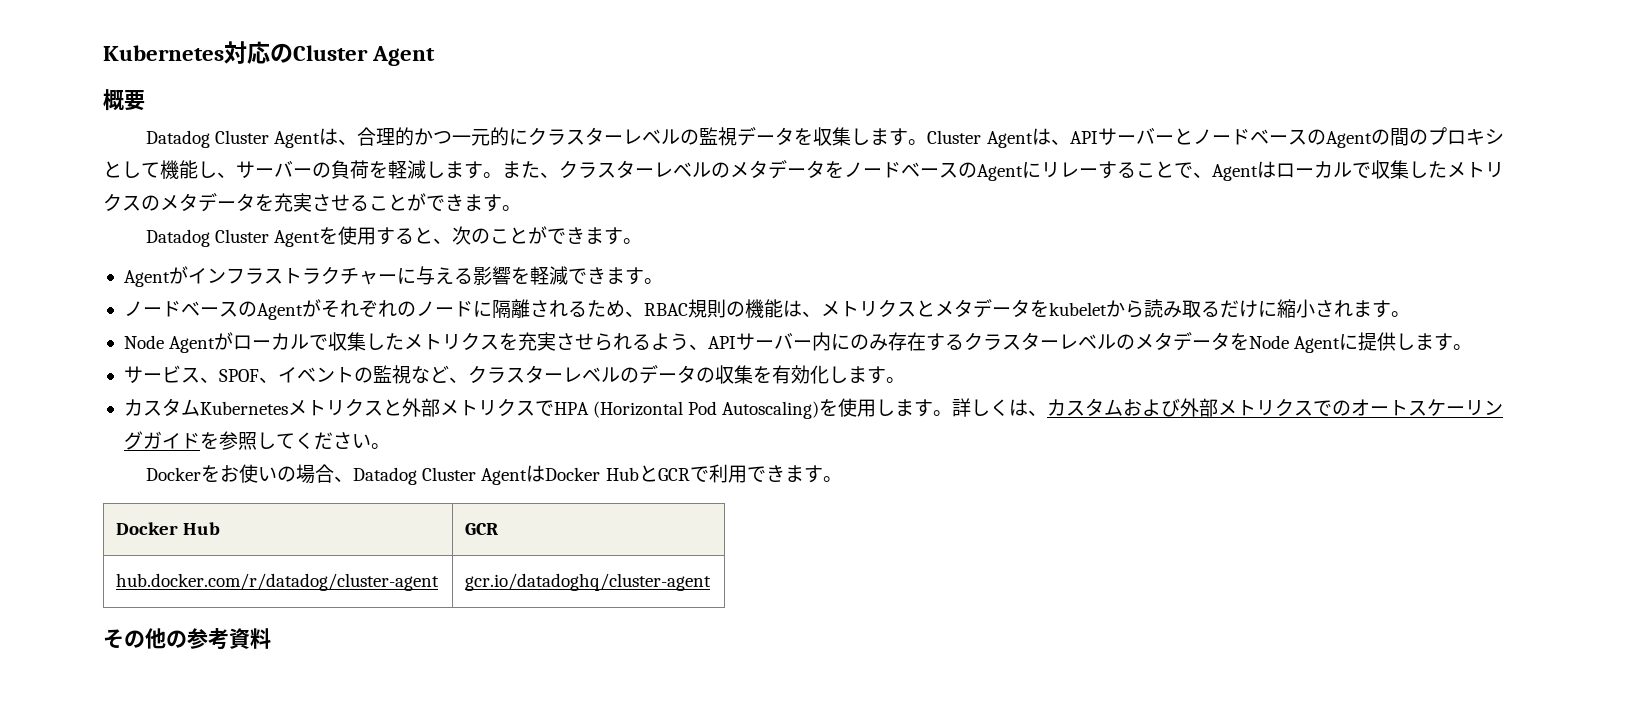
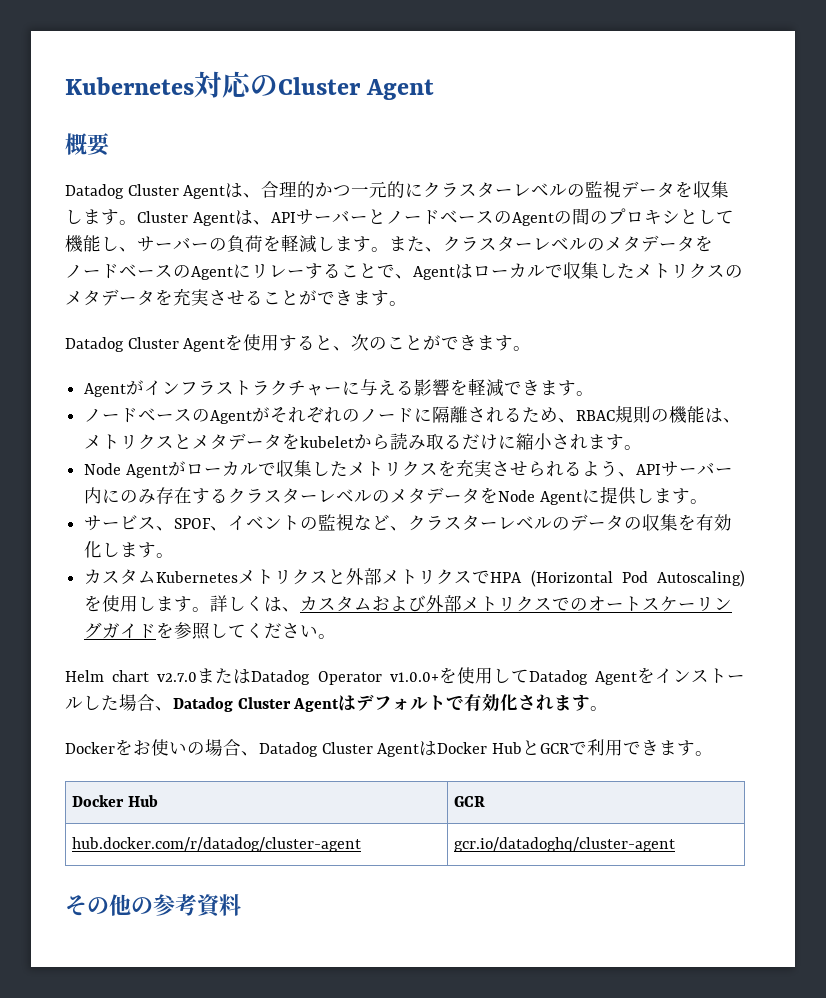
+ Helm chart v2.7.0またはDatadog Operator v1.0.0+を使用してDatadog Agentをインストールした場合、Datadog Cluster Agentはデフォルトで有効化されます。

